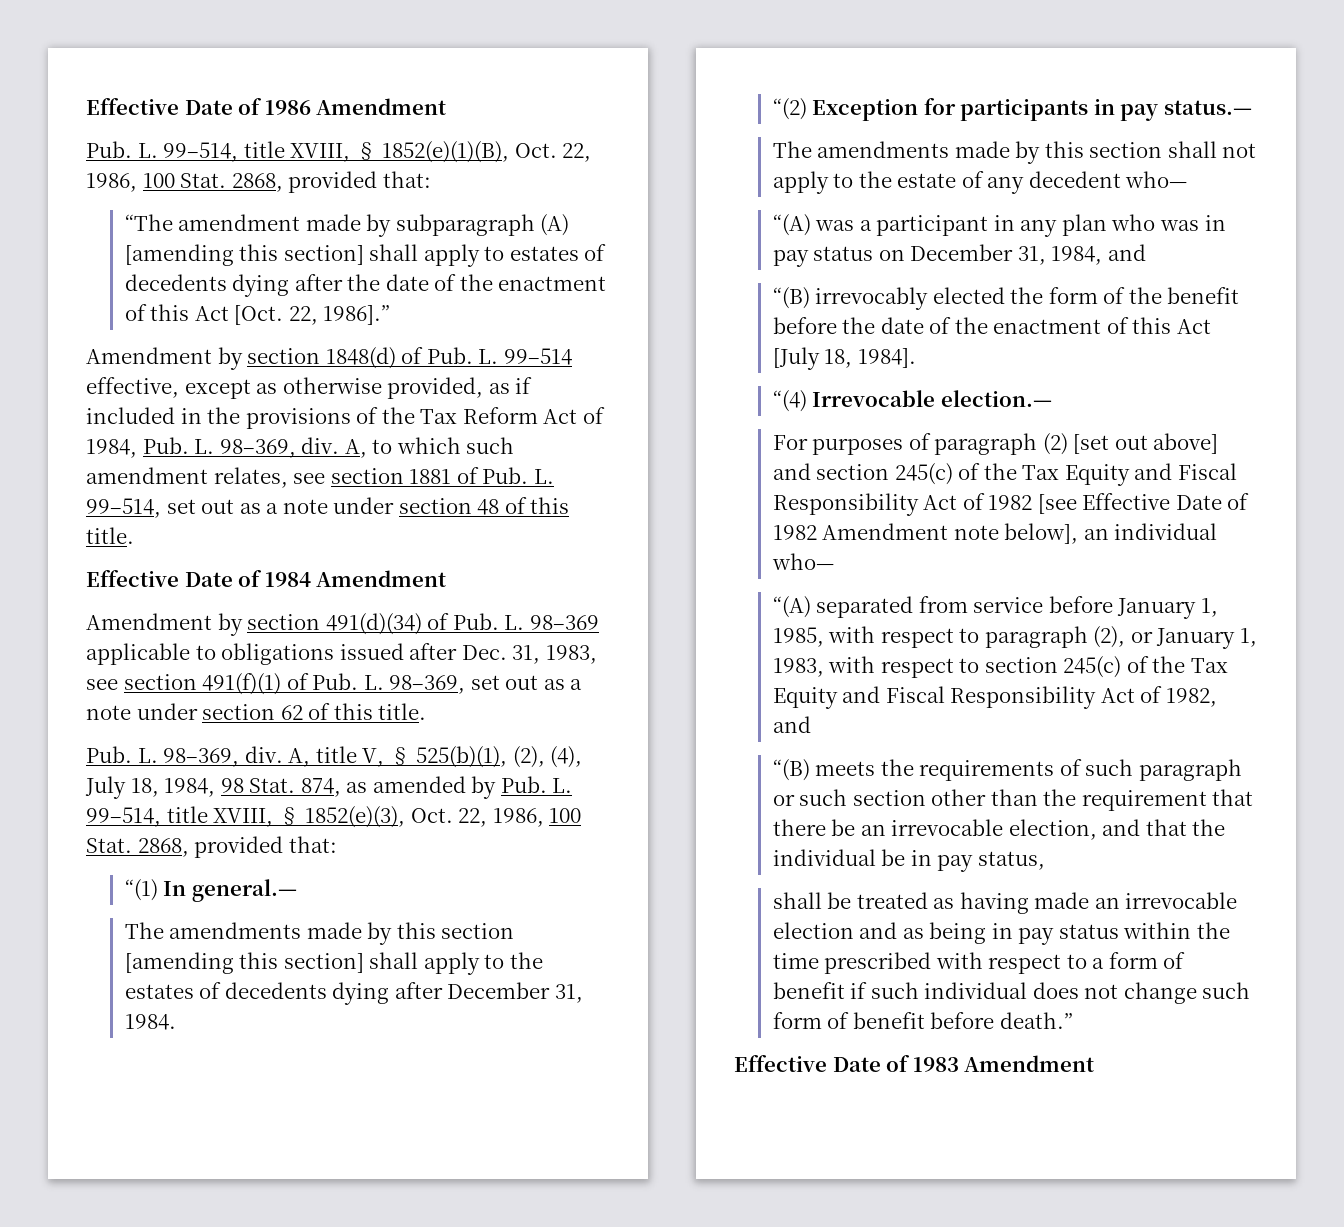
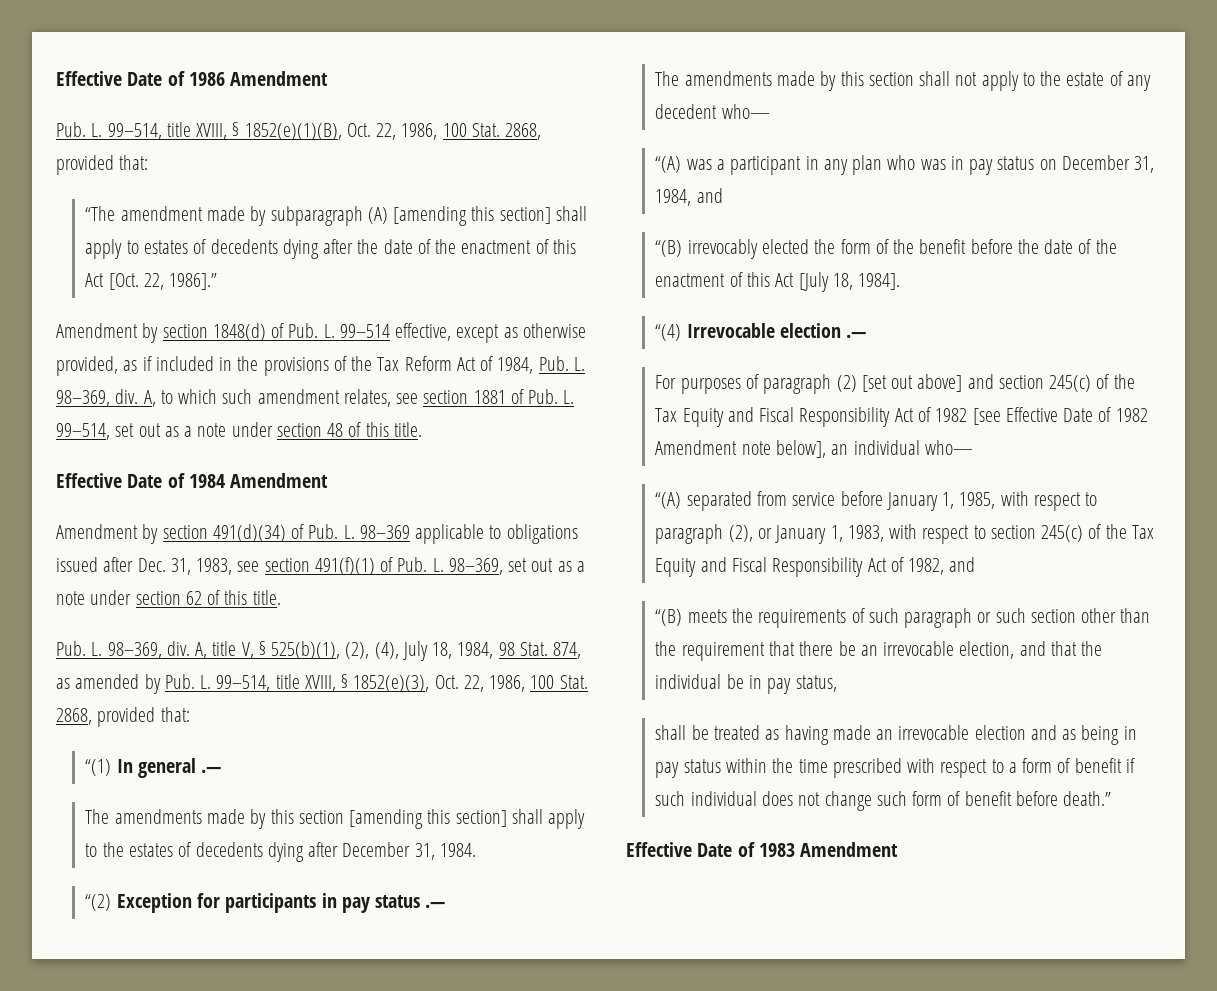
- “(1) In general.—
+ “(1) In general .—
- “(2) Exception for participants in pay status.—
+ “(2) Exception for participants in pay status .—
- “(4) Irrevocable election.—
+ “(4) Irrevocable election .—

